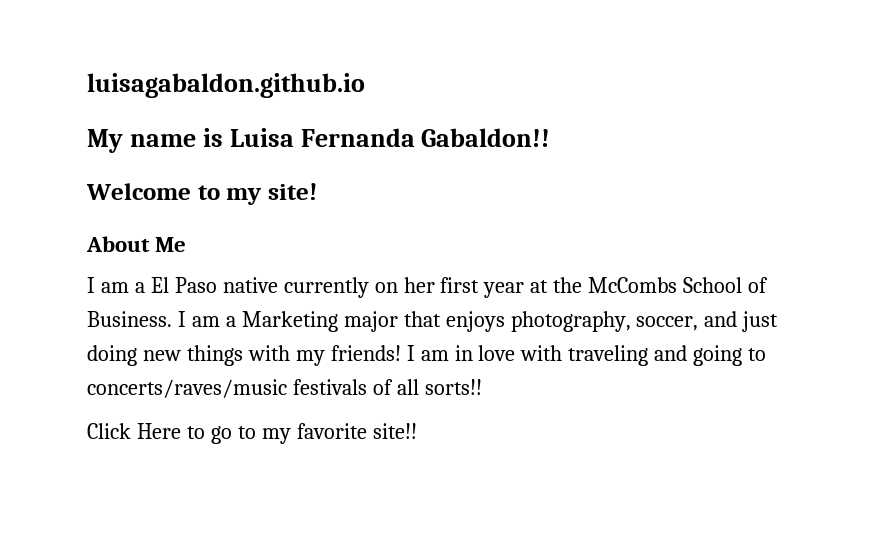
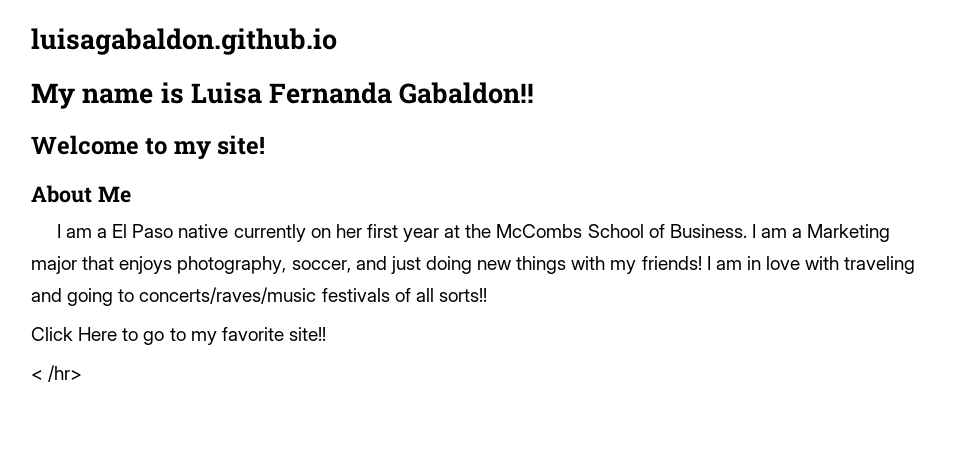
+ < /hr>

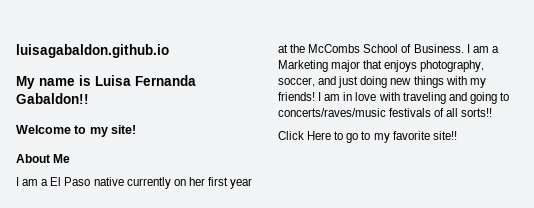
- < /hr>

